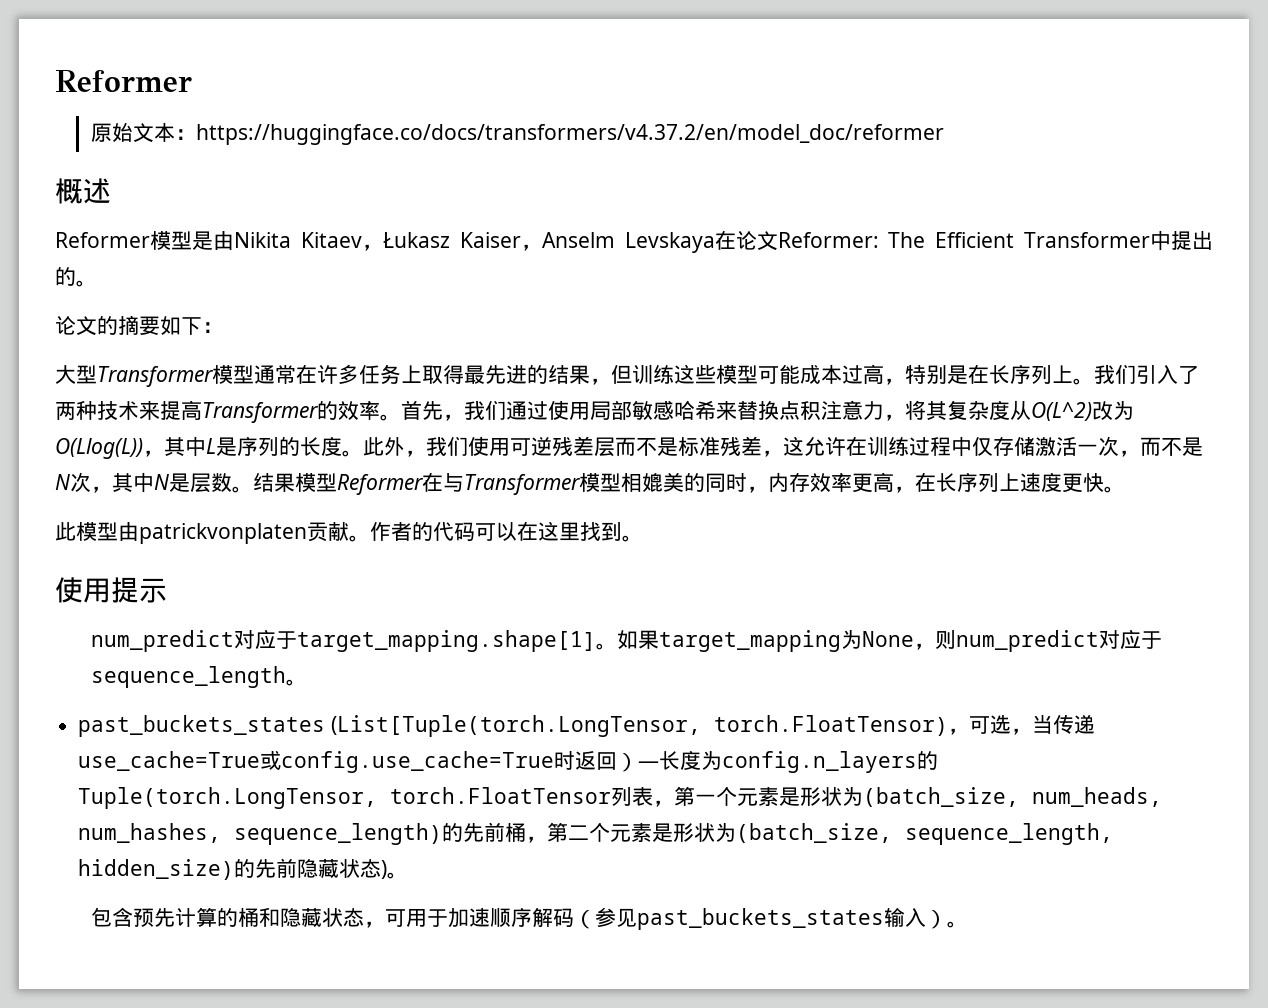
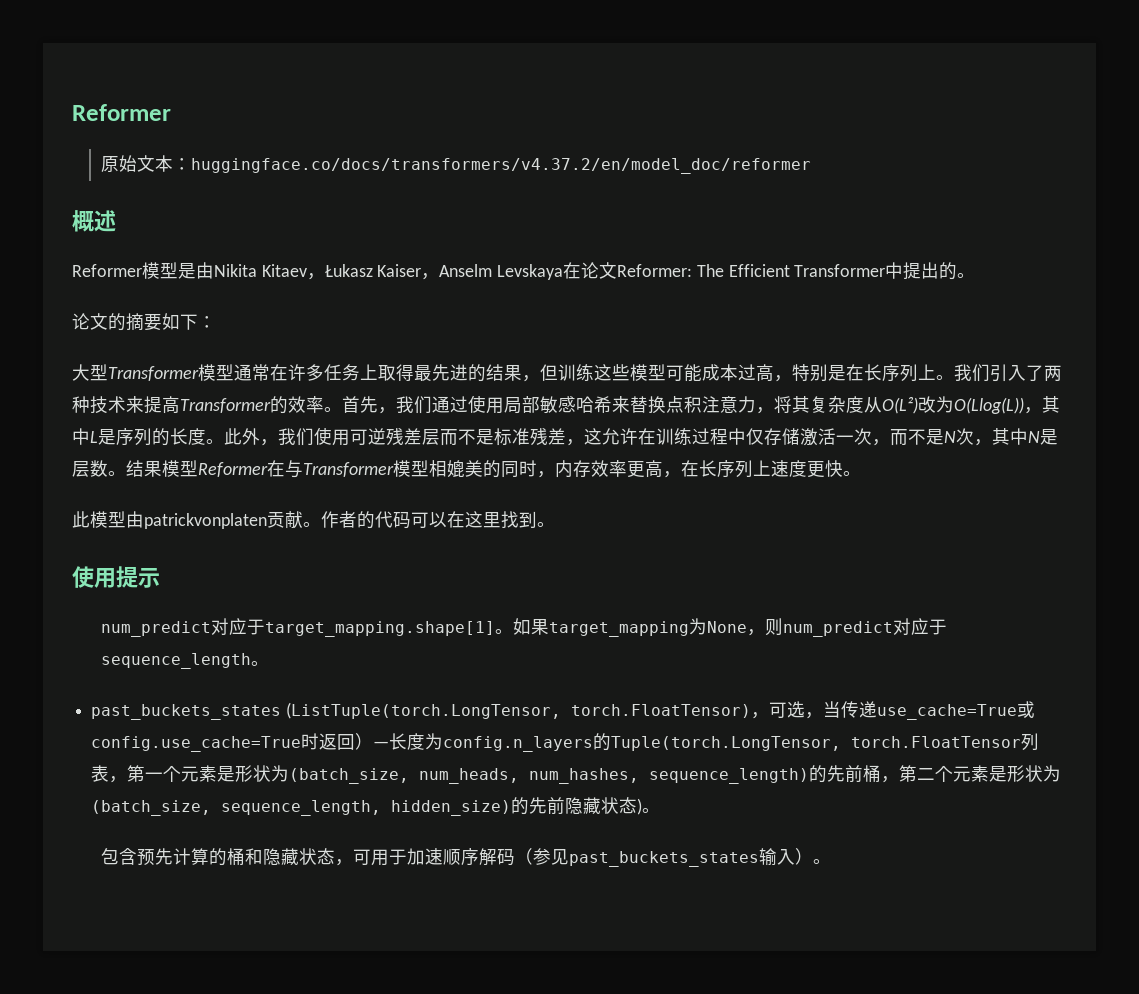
- 原始文本：https://huggingface.co/docs/transformers/v4.37.2/en/model_doc/reformer
+ 原始文本：huggingface.co/docs/transformers/v4.37.2/en/model_doc/reformer
- 首先，我们通过使用局部敏感哈希来替换点积注意力，将其复杂度从O(L^2)改为O(Llog(L))，其中L是序列的长度。
+ 首先，我们通过使用局部敏感哈希来替换点积注意力，将其复杂度从O(L²)改为O(Llog(L))，其中L是序列的长度。
- past_buckets_states (List[Tuple(torch.LongTensor, torch.FloatTensor)，可选，当传递use_cache=True或config.use_cache=True时返回）—长度为config.n_layers的Tuple(torch.LongTensor, torch.FloatTensor列表，第一个元素是形状为(batch_size, num_heads, num_hashes, sequence_length)的先前桶，第二个元素是形状为(batch_size, sequence_length, hidden_size)的先前隐藏状态)。
+ past_buckets_states (ListTuple(torch.LongTensor, torch.FloatTensor)，可选，当传递use_cache=True或config.use_cache=True时返回）—长度为config.n_layers的Tuple(torch.LongTensor, torch.FloatTensor列表，第一个元素是形状为(batch_size, num_heads, num_hashes, sequence_length)的先前桶，第二个元素是形状为(batch_size, sequence_length, hidden_size)的先前隐藏状态)。

